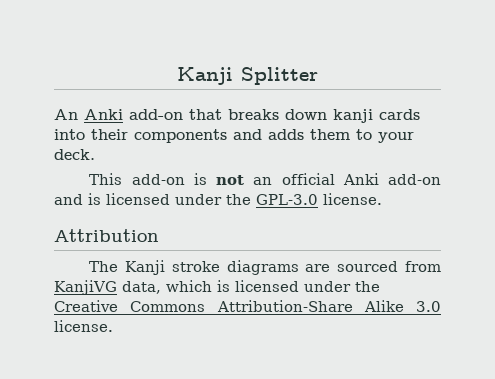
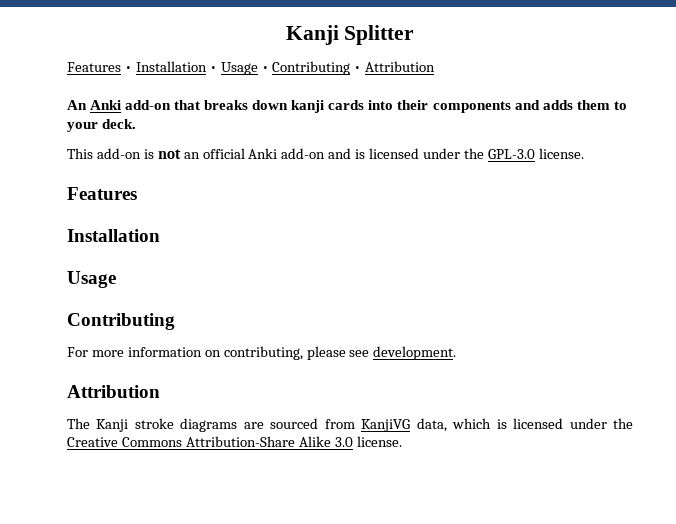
+ Features • Installation • Usage • Contributing • Attribution
  This add-on is not an official Anki add-on and is licensed under the GPL-3.0 license.
+ Features
+ Installation
+ Usage
+ Contributing
+ For more information on contributing, please see development.

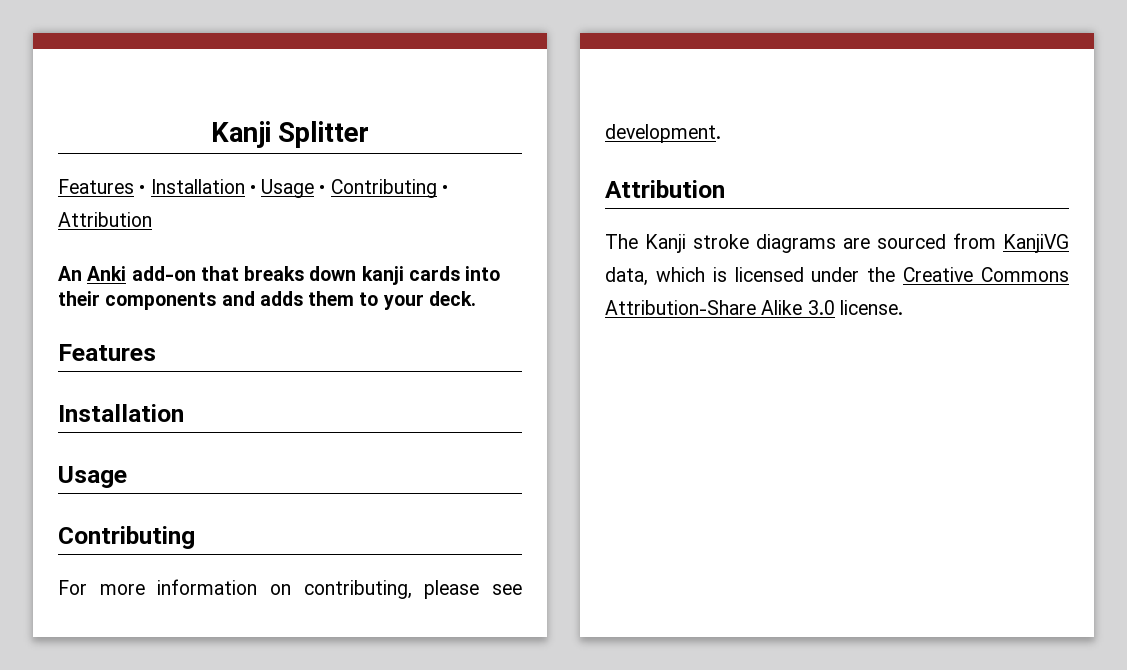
- This add-on is not an official Anki add-on and is licensed under the GPL-3.0 license.

